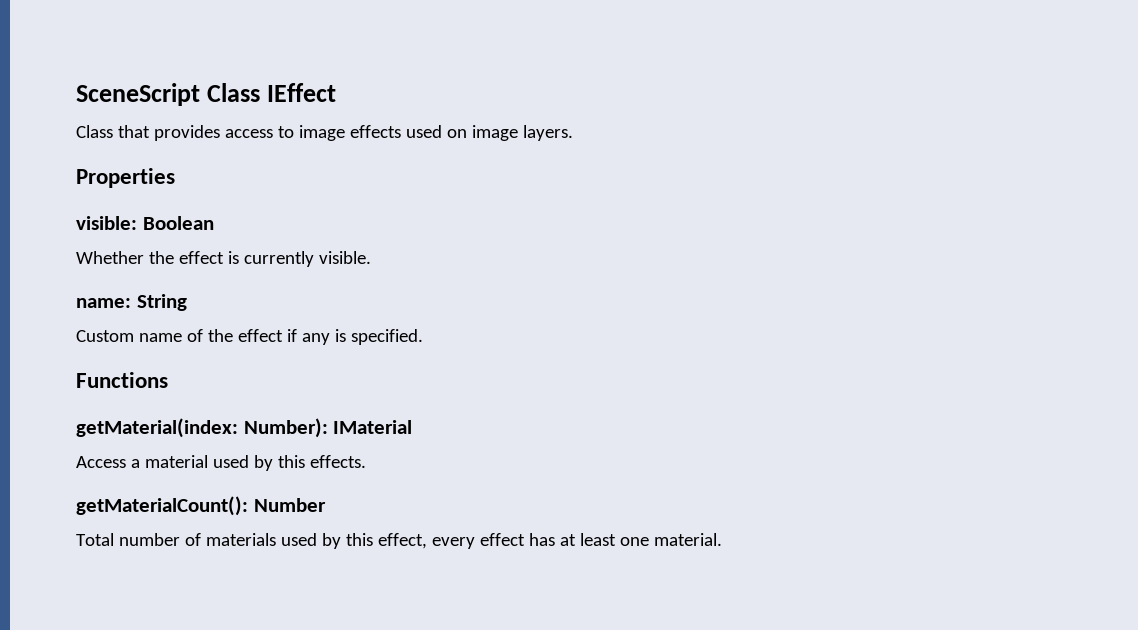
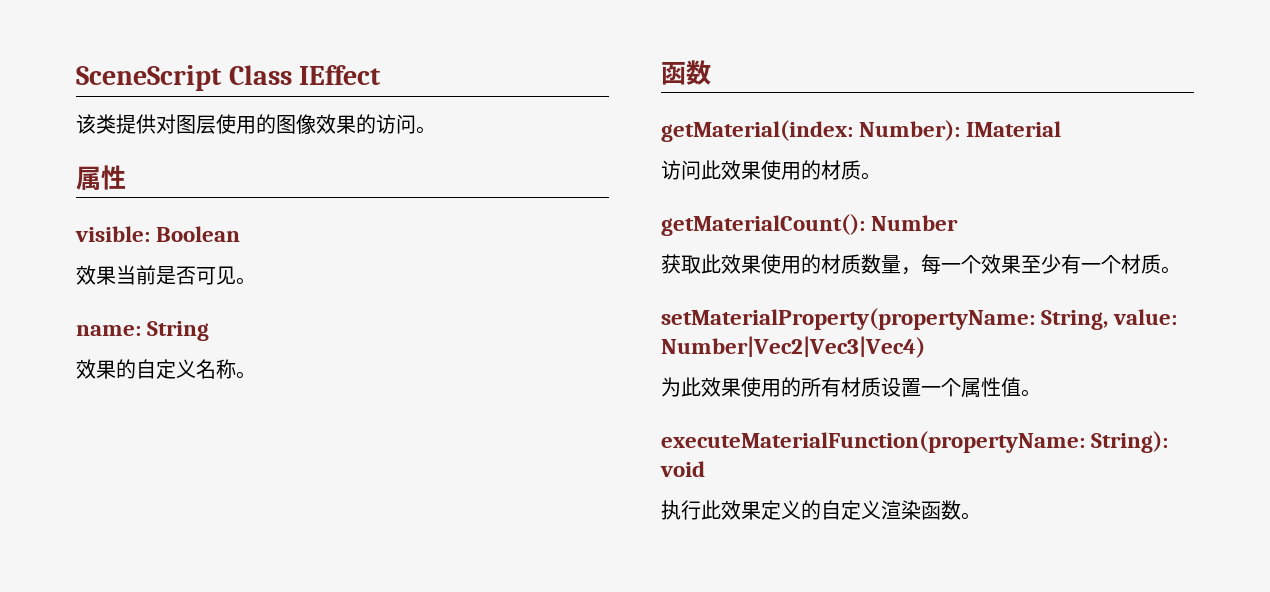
- Class that provides access to image effects used on image layers.
- Properties
+ 该类提供对图层使用的图像效果的访问。
+ 属性
  visible: Boolean
- Whether the effect is currently visible.
+ 效果当前是否可见。
  name: String
- Custom name of the effect if any is specified.
- Functions
+ 效果的自定义名称。
+ 函数
  getMaterial(index: Number): IMaterial
- Access a material used by this effects.
+ 访问此效果使用的材质。
  getMaterialCount(): Number
- Total number of materials used by this effect, every effect has at least one material.
+ 获取此效果使用的材质数量，每一个效果至少有一个材质。
+ setMaterialProperty(propertyName: String, value: Number|Vec2|Vec3|Vec4)
+ 为此效果使用的所有材质设置一个属性值。
+ executeMaterialFunction(propertyName: String): void
+ 执行此效果定义的自定义渲染函数。

